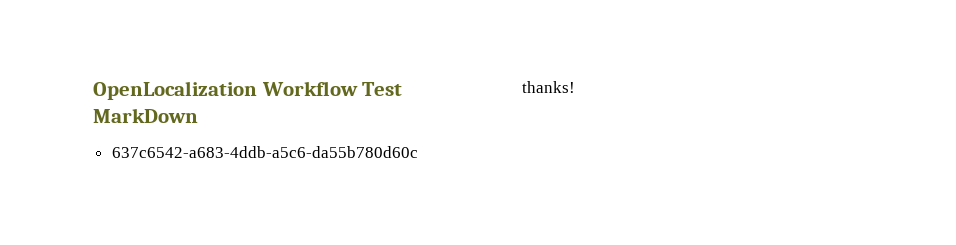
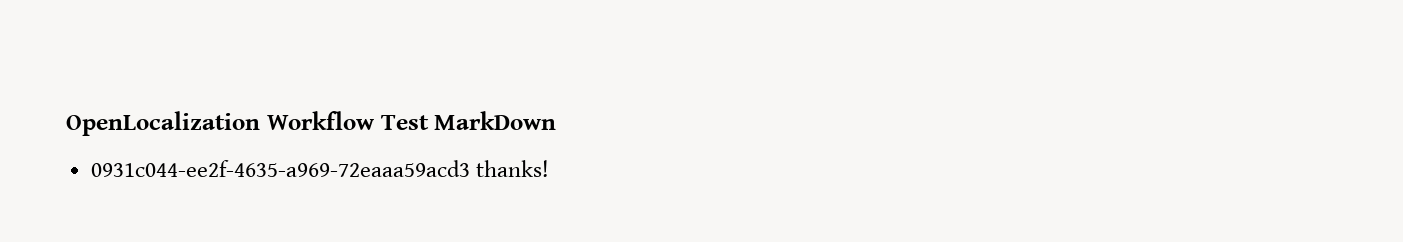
- 637c6542-a683-4ddb-a5c6-da55b780d60c thanks!
+ 0931c044-ee2f-4635-a969-72eaaa59acd3 thanks!

